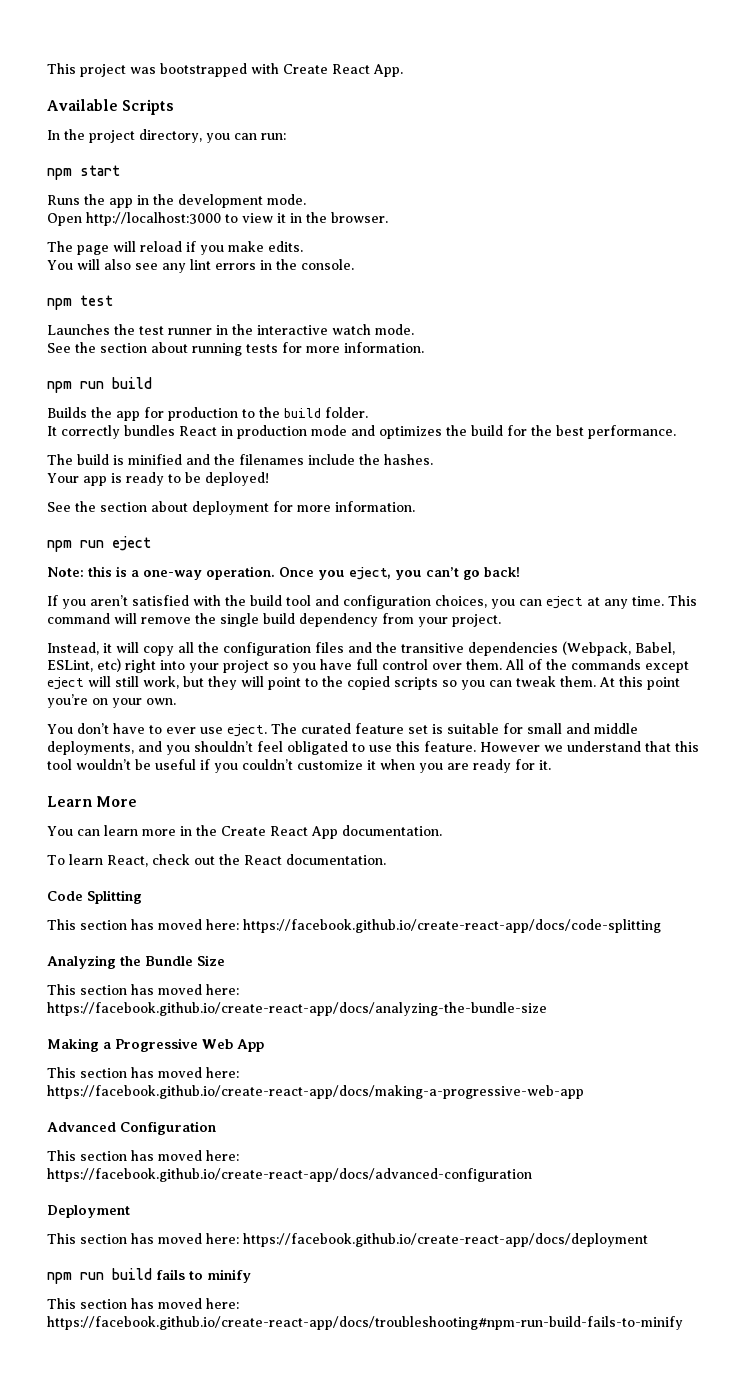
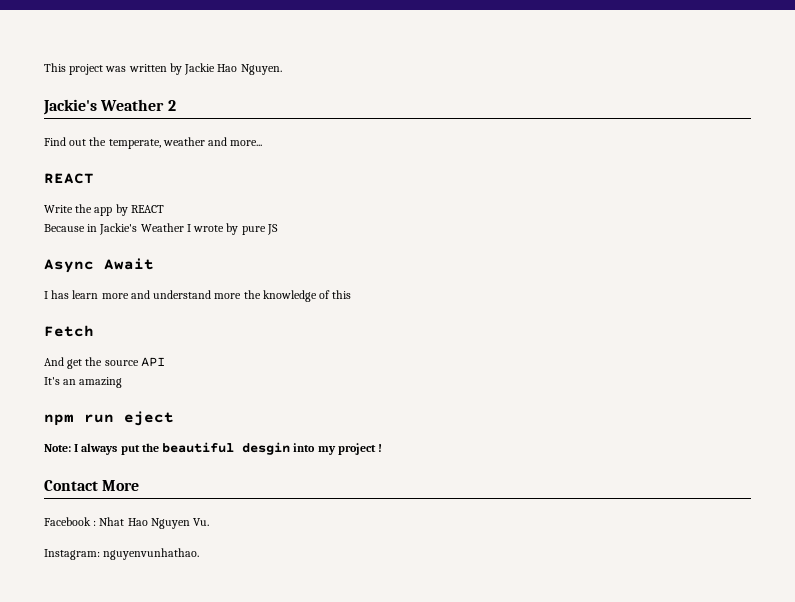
- This project was bootstrapped with Create React App.
- Available Scripts
- In the project directory, you can run:
- npm start
- Runs the app in the development mode.
- Open http://localhost:3000 to view it in the browser.
- The page will reload if you make edits.
- You will also see any lint errors in the console.
- npm test
- Launches the test runner in the interactive watch mode.
- See the section about running tests for more information.
- npm run build
- Builds the app for production to the build folder.
- It correctly bundles React in production mode and optimizes the build for the best performance.
- The build is minified and the filenames include the hashes.
- Your app is ready to be deployed!
- See the section about deployment for more information.
+ This project was written by Jackie Hao Nguyen.
+ Jackie's Weather 2
+ Find out the temperate, weather and more...
+ REACT
+ Write the app by REACT
+ Because in Jackie's Weather I wrote by pure JS
+ Async Await
+ I has learn more and understand more the knowledge of this
+ Fetch
+ And get the source API
+ It's an amazing
  npm run eject
- Note: this is a one-way operation. Once you eject, you can’t go back!
- If you aren’t satisfied with the build tool and configuration choices, you can eject at any time. This command will remove the single build dependency from your project.
- Instead, it will copy all the configuration files and the transitive dependencies (Webpack, Babel, ESLint, etc) right into your project so you have full control over them. All of the commands except eject will still work, but they will point to the copied scripts so you can tweak them. At this point you’re on your own.
- You don’t have to ever use eject. The curated feature set is suitable for small and middle deployments, and you shouldn’t feel obligated to use this feature. However we understand that this tool wouldn’t be useful if you couldn’t customize it when you are ready for it.
- Learn More
- You can learn more in the Create React App documentation.
- To learn React, check out the React documentation.
- Code Splitting
- This section has moved here: https://facebook.github.io/create-react-app/docs/code-splitting
- Analyzing the Bundle Size
- This section has moved here: https://facebook.github.io/create-react-app/docs/analyzing-the-bundle-size
- Making a Progressive Web App
- This section has moved here: https://facebook.github.io/create-react-app/docs/making-a-progressive-web-app
- Advanced Configuration
- This section has moved here: https://facebook.github.io/create-react-app/docs/advanced-configuration
- Deployment
- This section has moved here: https://facebook.github.io/create-react-app/docs/deployment
- npm run build fails to minify
- This section has moved here: https://facebook.github.io/create-react-app/docs/troubleshooting#npm-run-build-fails-to-minify
+ Note: I always put the beautiful desgin into my project !
+ Contact More
+ Facebook : Nhat Hao Nguyen Vu.
+ Instagram: nguyenvunhathao.

